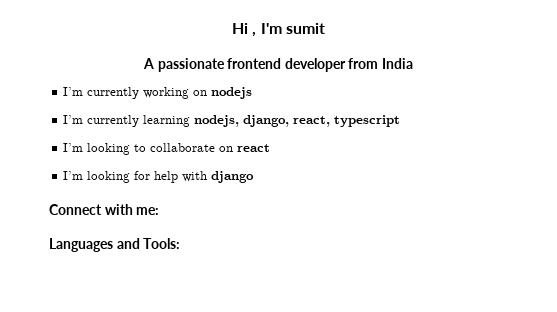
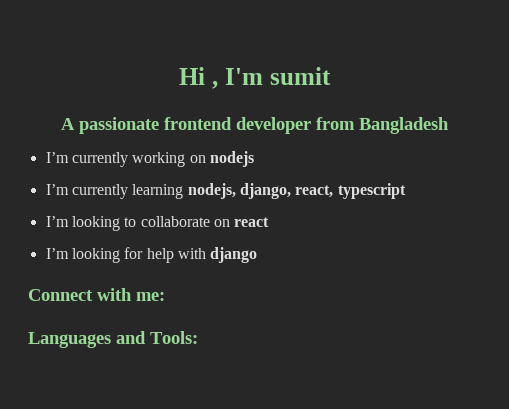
- A passionate frontend developer from India
+ A passionate frontend developer from Bangladesh

